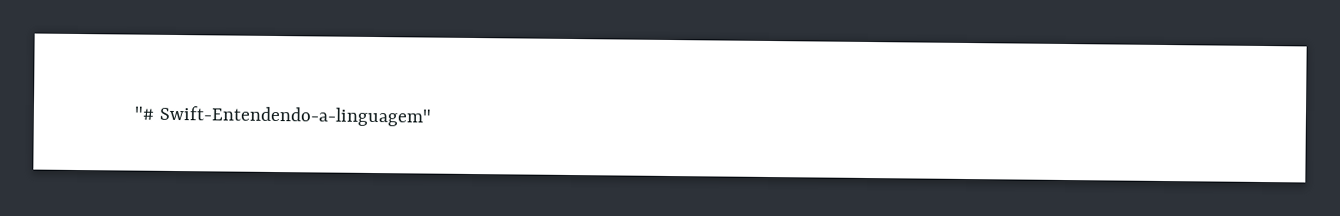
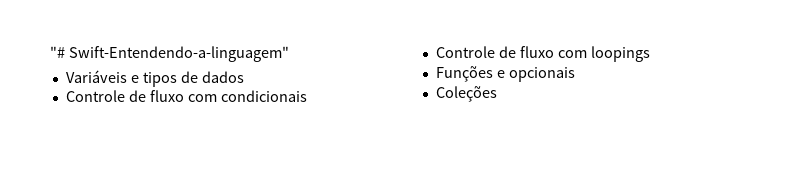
+ Variáveis e tipos de dados
+ Controle de fluxo com condicionais
+ Controle de fluxo com loopings
+ Funções e opcionais
+ Coleções

